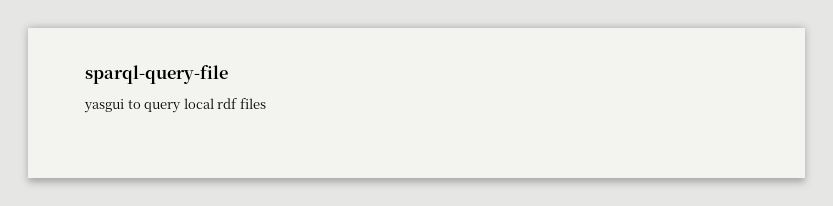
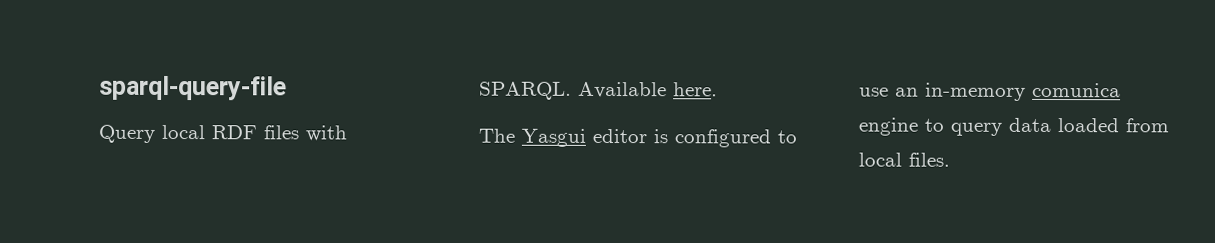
- yasgui to query local rdf files
+ Query local RDF files with SPARQL. Available here.
+ The Yasgui editor is configured to use an in-memory comunica engine to query data loaded from local files.

